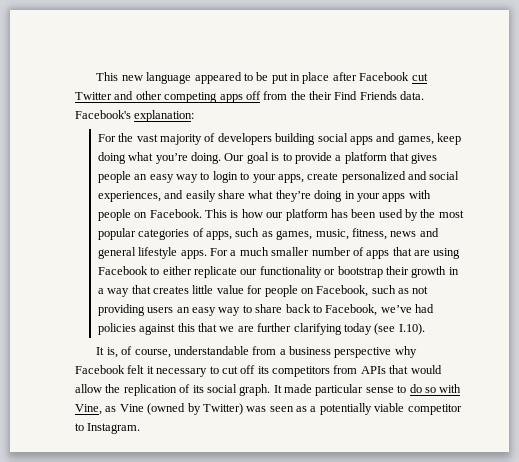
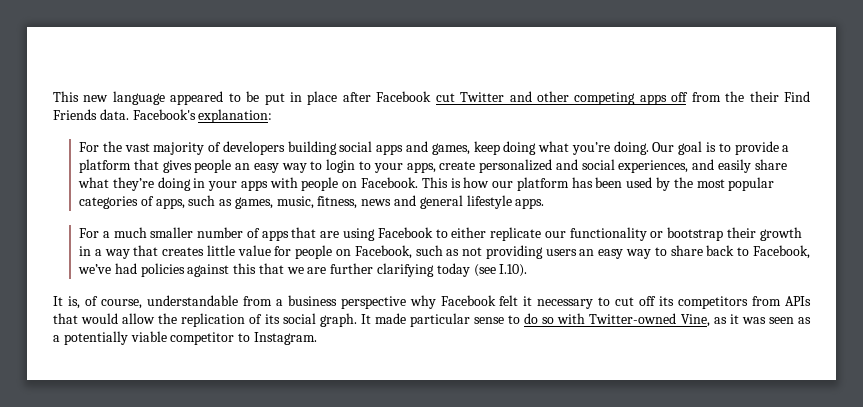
- This is how our platform has been used by the most popular categories of apps, such as games, music, fitness, news and general lifestyle apps. For a much smaller number of apps that are using Facebook to either replicate our functionality or bootstrap their growth in a way that creates little value for people on Facebook, such as not providing users an easy way to share back to Facebook, we’ve had policies against this that we are further clarifying today (see I.10).
+ This is how our platform has been used by the most popular categories of apps, such as games, music, fitness, news and general lifestyle apps.
+ For a much smaller number of apps that are using Facebook to either replicate our functionality or bootstrap their growth in a way that creates little value for people on Facebook, such as not providing users an easy way to share back to Facebook, we’ve had policies against this that we are further clarifying today (see I.10).
- It made particular sense to do so with Vine, as Vine (owned by Twitter) was seen as a potentially viable competitor to Instagram.
+ It made particular sense to do so with Twitter-owned Vine, as it was seen as a potentially viable competitor to Instagram.

